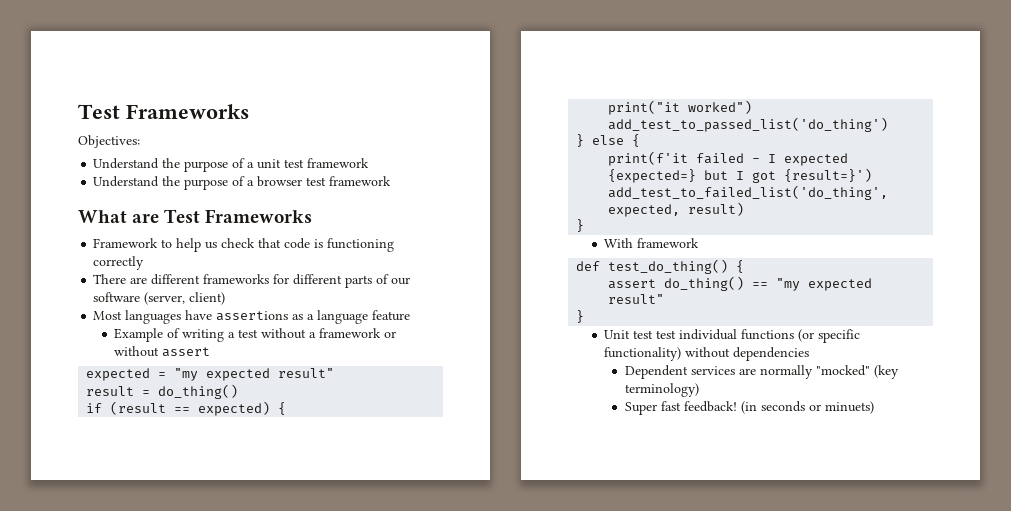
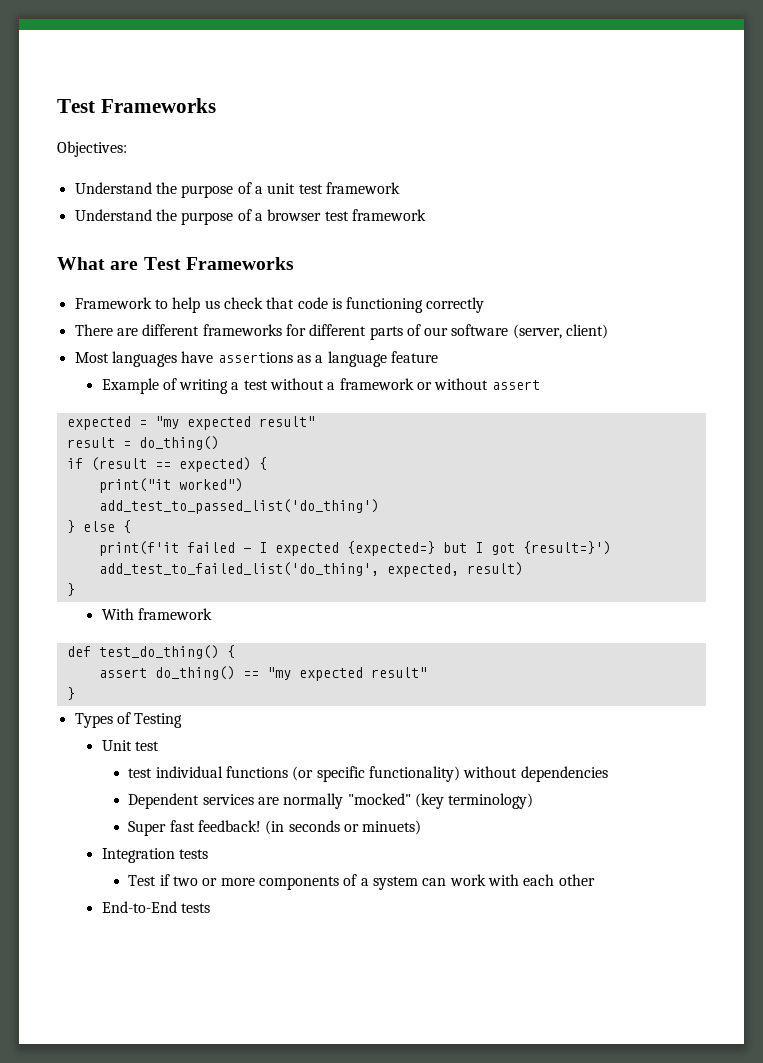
+ Types of Testing
- Unit test test individual functions (or specific functionality) without dependencies
+ Unit test
+ test individual functions (or specific functionality) without dependencies
+ Integration tests
+ Test if two or more components of a system can work with each other
+ End-to-End tests

